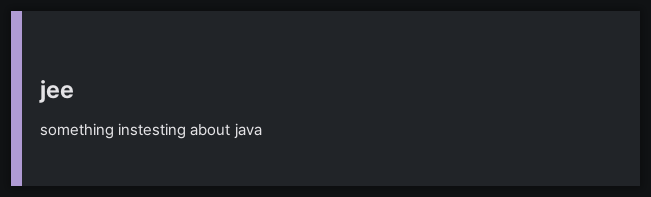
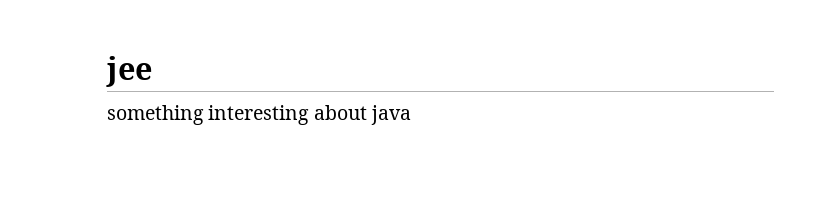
- something instesting about java
+ something interesting about java

